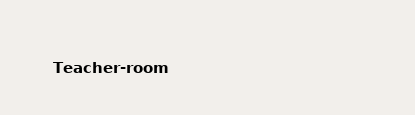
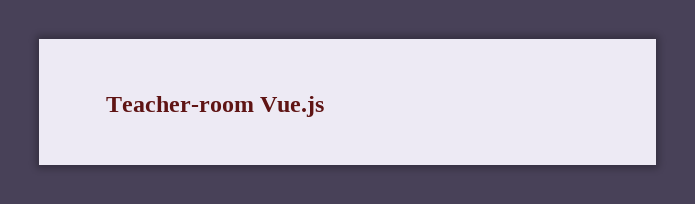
- Teacher-room
+ Teacher-room Vue.js

